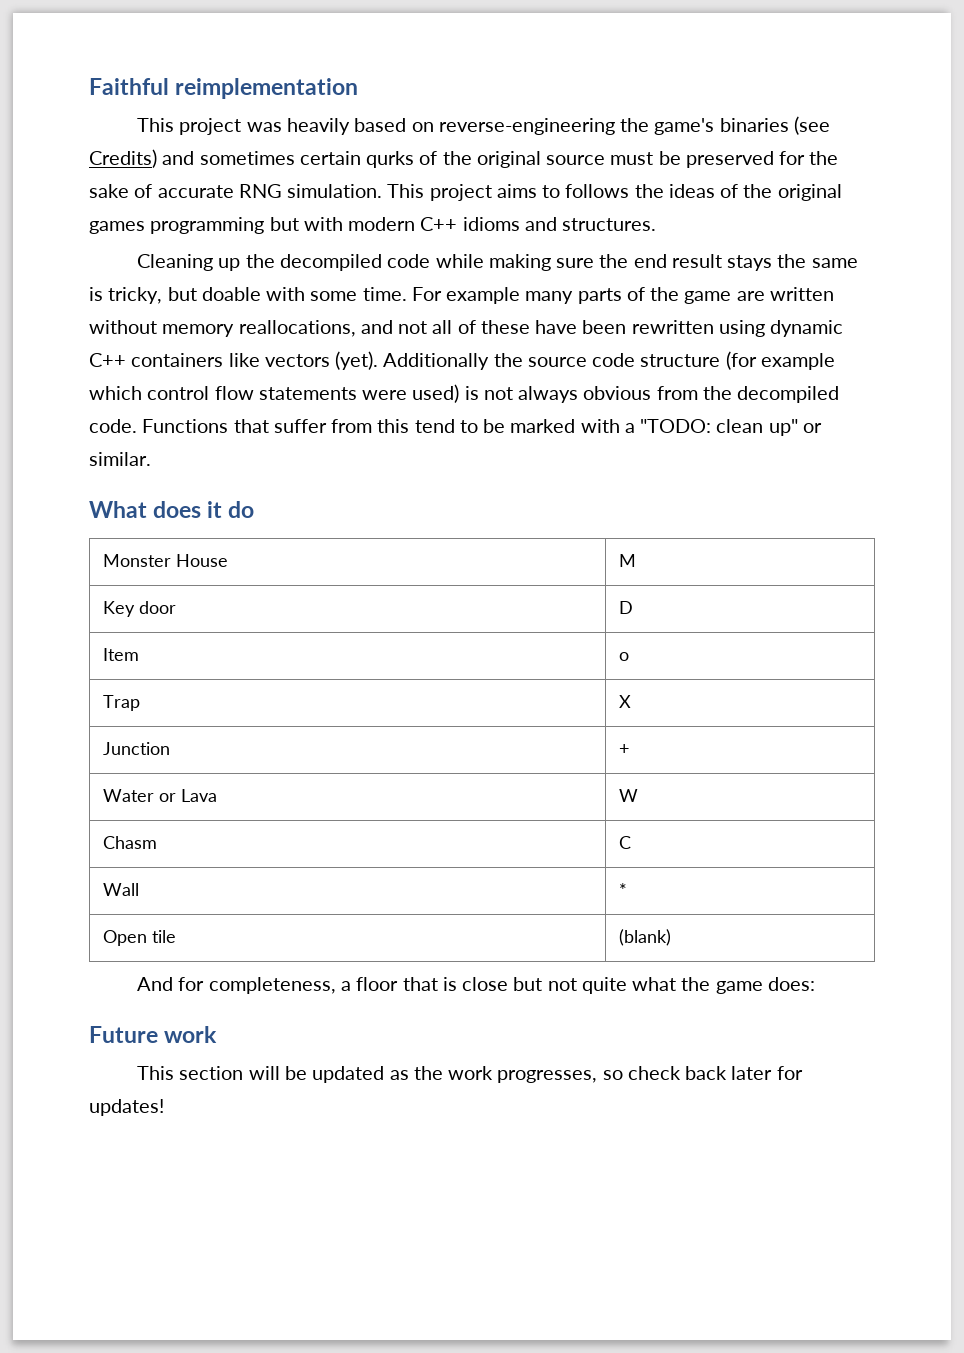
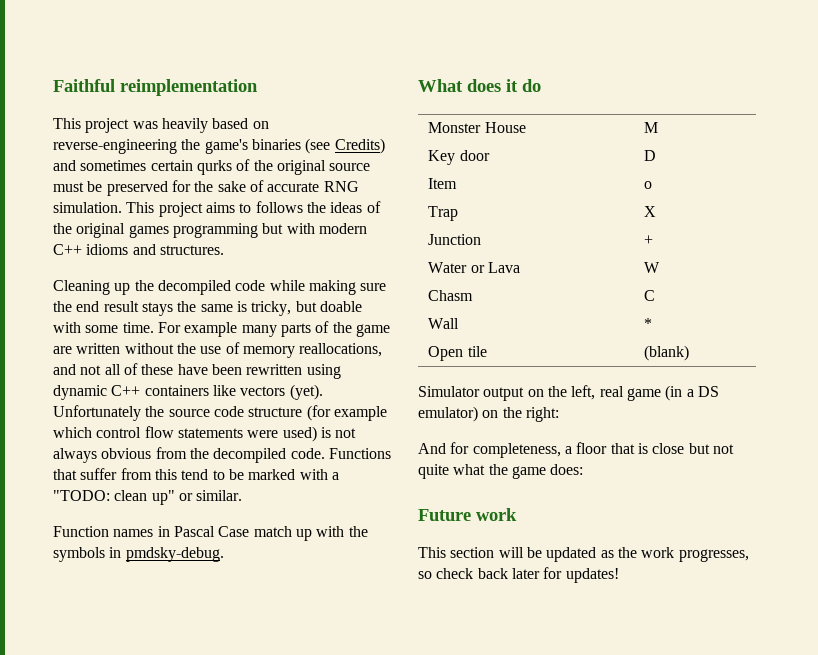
- For example many parts of the game are written without memory reallocations, and not all of these have been rewritten using dynamic C++ containers like vectors (yet).
+ For example many parts of the game are written without the use of memory reallocations, and not all of these have been rewritten using dynamic C++ containers like vectors (yet).
- Additionally the source code structure (for example which control flow statements were used) is not always obvious from the decompiled code.
+ Unfortunately the source code structure (for example which control flow statements were used) is not always obvious from the decompiled code.
+ Function names in Pascal Case match up with the symbols in pmdsky-debug.
+ Simulator output on the left, real game (in a DS emulator) on the right:

